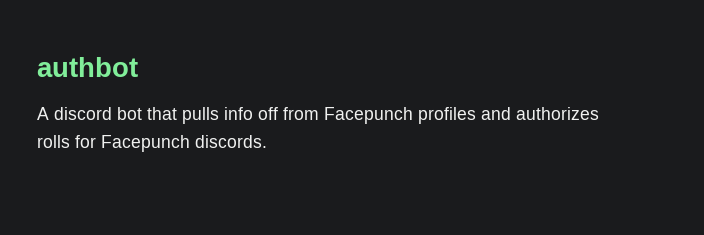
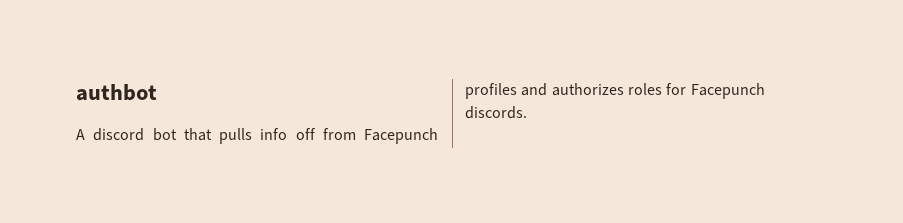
- A discord bot that pulls info off from Facepunch profiles and authorizes rolls for Facepunch discords.
+ A discord bot that pulls info off from Facepunch profiles and authorizes roles for Facepunch discords.

